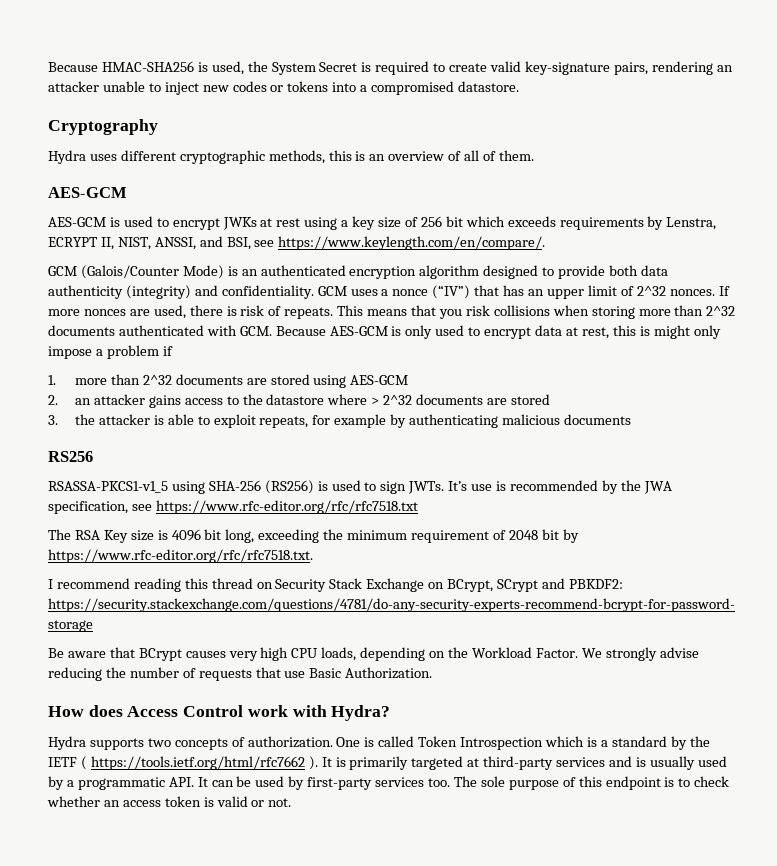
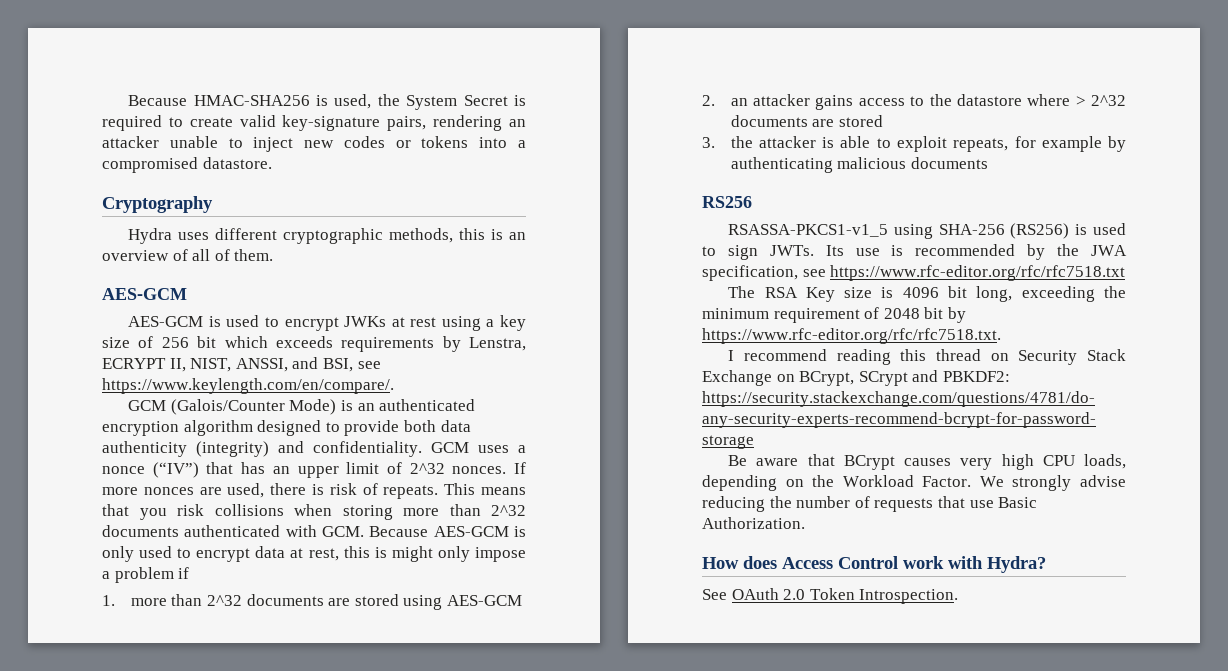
- It’s use is recommended by the JWA specification, see https://www.rfc-editor.org/rfc/rfc7518.txt
+ Its use is recommended by the JWA specification, see https://www.rfc-editor.org/rfc/rfc7518.txt
- Hydra supports two concepts of authorization. One is called Token Introspection which is a standard by the IETF ( https://tools.ietf.org/html/rfc7662 ). It is primarily targeted at third-party services and is usually used by a programmatic API. It can be used by first-party services too. The sole purpose of this endpoint is to check whether an access token is valid or not.
+ See OAuth 2.0 Token Introspection.

